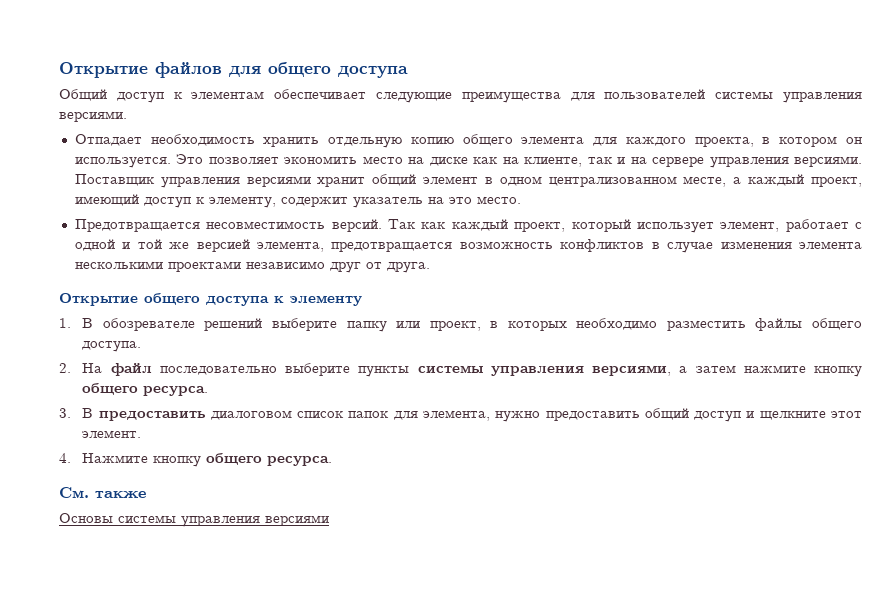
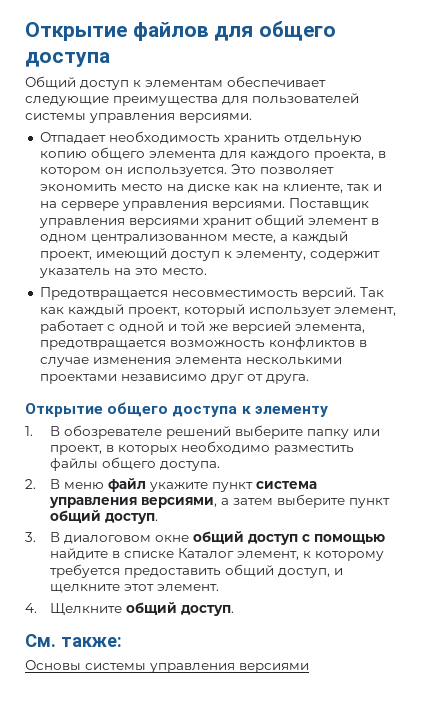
- 2. На файл последовательно выберите пункты системы управления версиями, а затем нажмите кнопку общего ресурса.
- 3. В предоставить диалоговом список папок для элемента, нужно предоставить общий доступ и щелкните этот элемент.
+ 2. В меню файл укажите пункт система управления версиями, а затем выберите пункт общий доступ.
+ 3. В диалоговом окне общий доступ с помощью найдите в списке Каталог элемент, к которому требуется предоставить общий доступ, и щелкните этот элемент.
- 4. Нажмите кнопку общего ресурса.
+ 4. Щелкните общий доступ.
- См. также
+ См. также:

